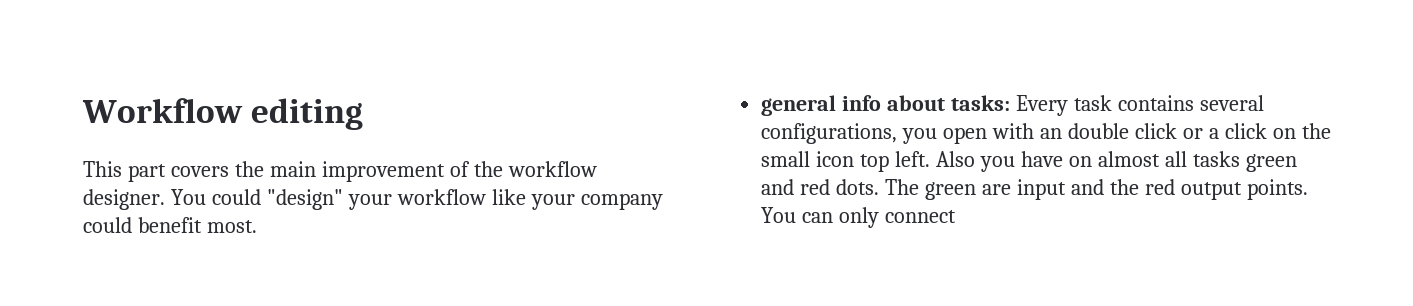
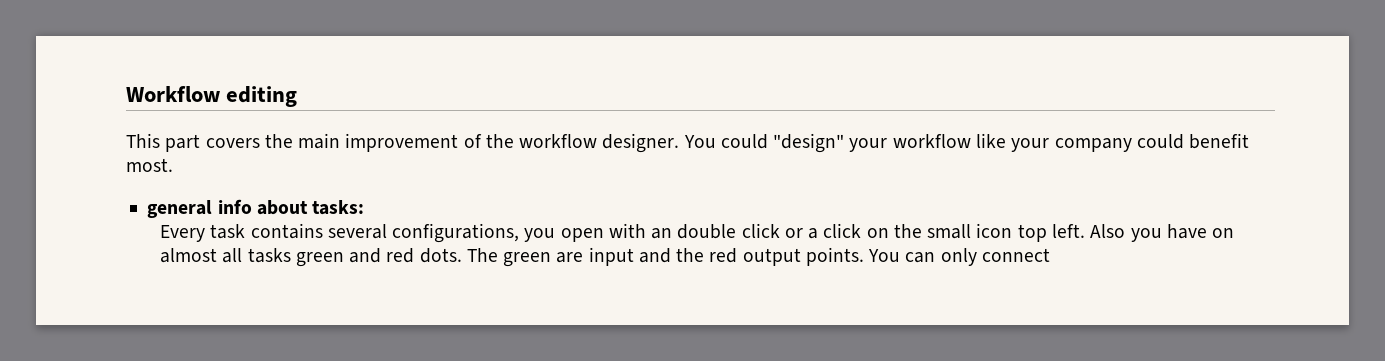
- general info about tasks: Every task contains several configurations, you open with an double click or a click on the small icon top left.
+ general info about tasks:
+ Every task contains several configurations, you open with an double click or a click on the small icon top left.

